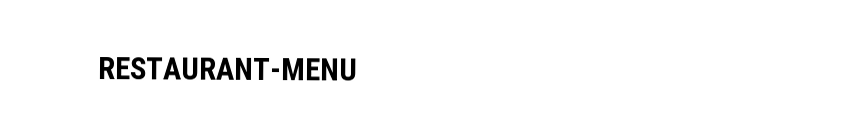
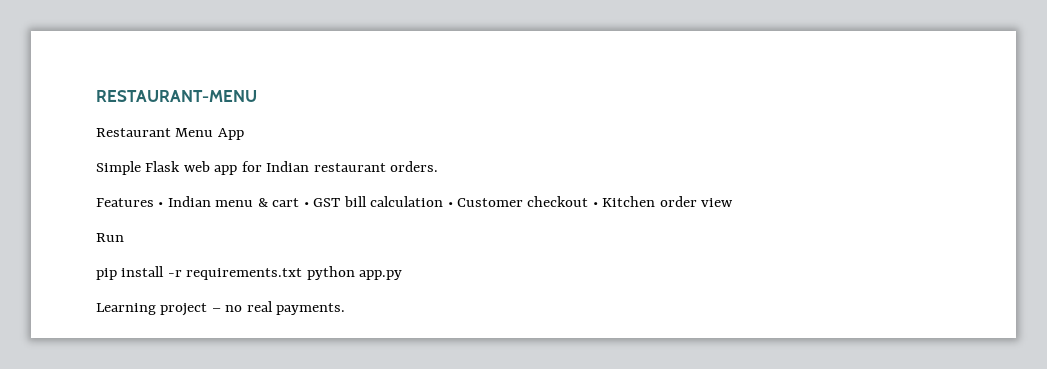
+ Restaurant Menu App
+ Simple Flask web app for Indian restaurant orders.
+ Features • Indian menu & cart • GST bill calculation • Customer checkout • Kitchen order view
+ Run
+ pip install -r requirements.txt python app.py
+ Learning project – no real payments.

